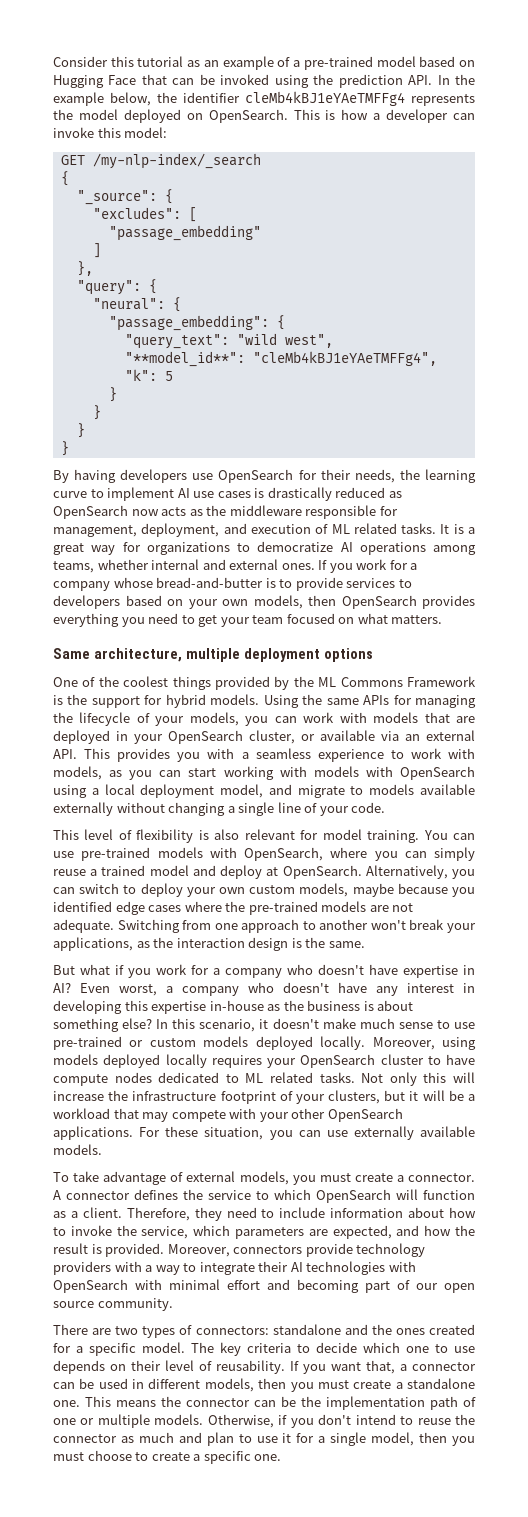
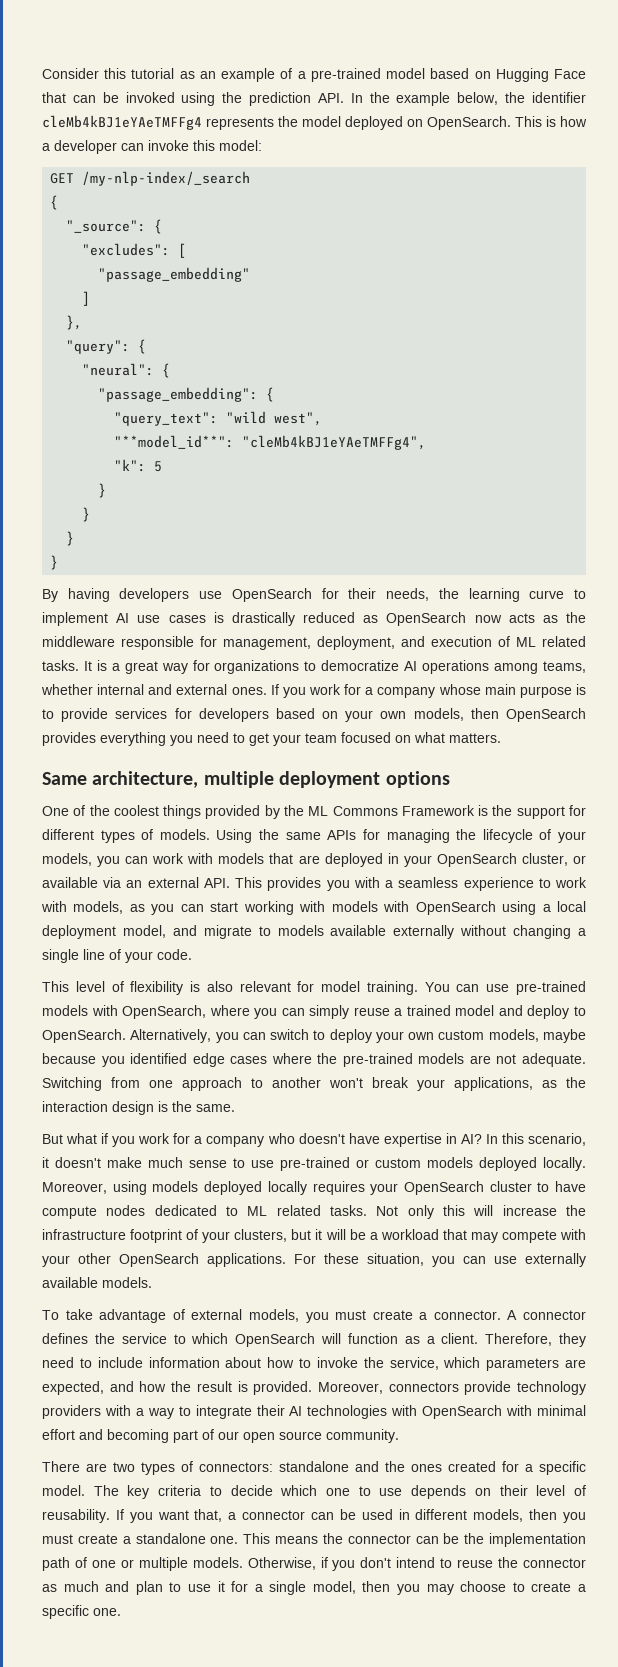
- If you work for a company whose bread-and-butter is to provide services to developers based on your own models, then OpenSearch provides everything you need to get your team focused on what matters.
+ If you work for a company whose main purpose is to provide services for developers based on your own models, then OpenSearch provides everything you need to get your team focused on what matters.
- One of the coolest things provided by the ML Commons Framework is the support for hybrid models.
+ One of the coolest things provided by the ML Commons Framework is the support for different types of models.
- You can use pre-trained models with OpenSearch, where you can simply reuse a trained model and deploy at OpenSearch.
+ You can use pre-trained models with OpenSearch, where you can simply reuse a trained model and deploy to OpenSearch.
- Even worst, a company who doesn't have any interest in developing this expertise in-house as the business is about something else?
- Otherwise, if you don't intend to reuse the connector as much and plan to use it for a single model, then you must choose to create a specific one.
+ Otherwise, if you don't intend to reuse the connector as much and plan to use it for a single model, then you may choose to create a specific one.

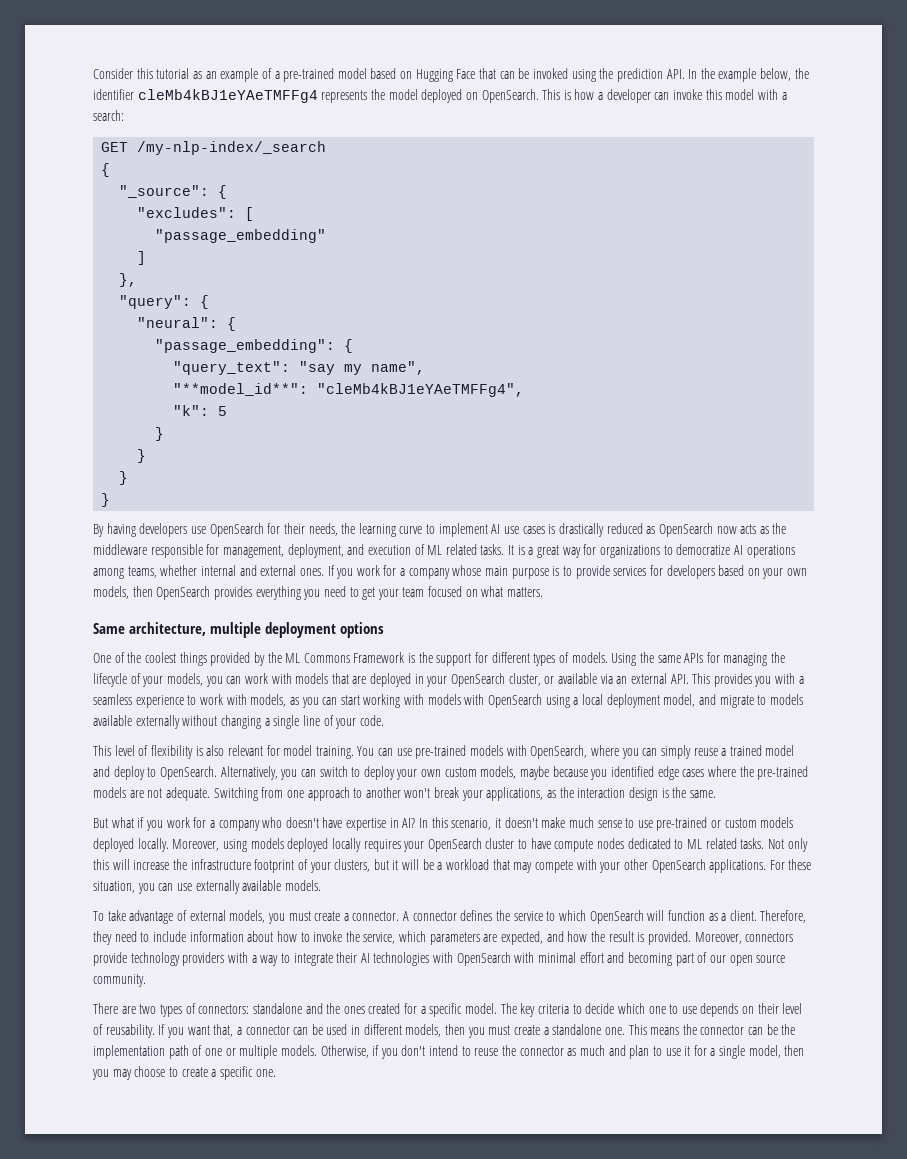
- This is how a developer can invoke this model:
+ This is how a developer can invoke this model with a search:
- "query_text": "wild west",
+ "query_text": "say my name",

